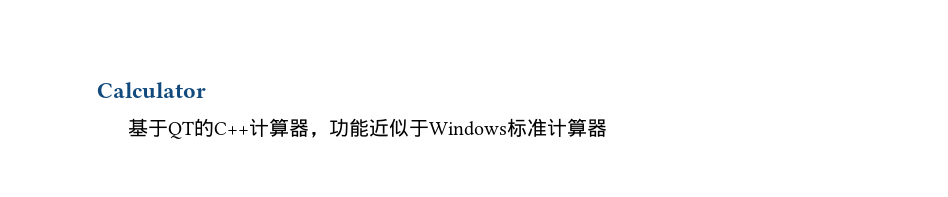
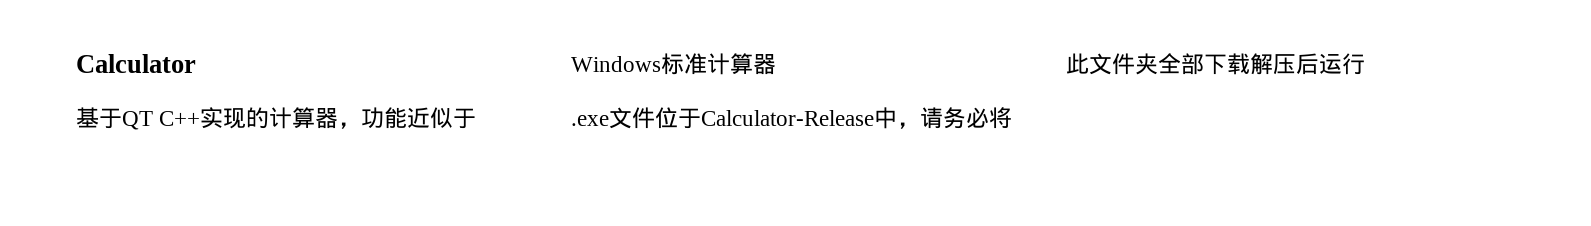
- 基于QT的C++计算器，功能近似于Windows标准计算器
+ 基于QT C++实现的计算器，功能近似于Windows标准计算器
+ .exe文件位于Calculator-Release中，请务必将此文件夹全部下载解压后运行

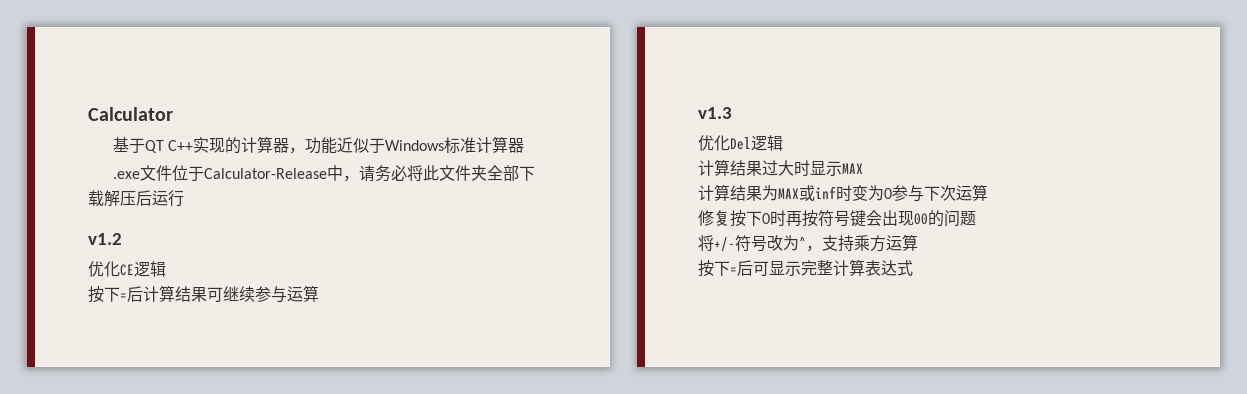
+ v1.2
+ 优化CE逻辑
+ 按下=后计算结果可继续参与运算
+ v1.3
+ 优化Del逻辑
+ 计算结果过大时显示MAX
+ 计算结果为MAX或inf时变为0参与下次运算
+ 修复按下0时再按符号键会出现00的问题
+ 将+/-符号改为^，支持乘方运算
+ 按下=后可显示完整计算表达式

